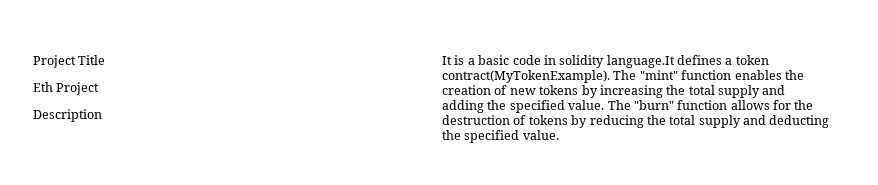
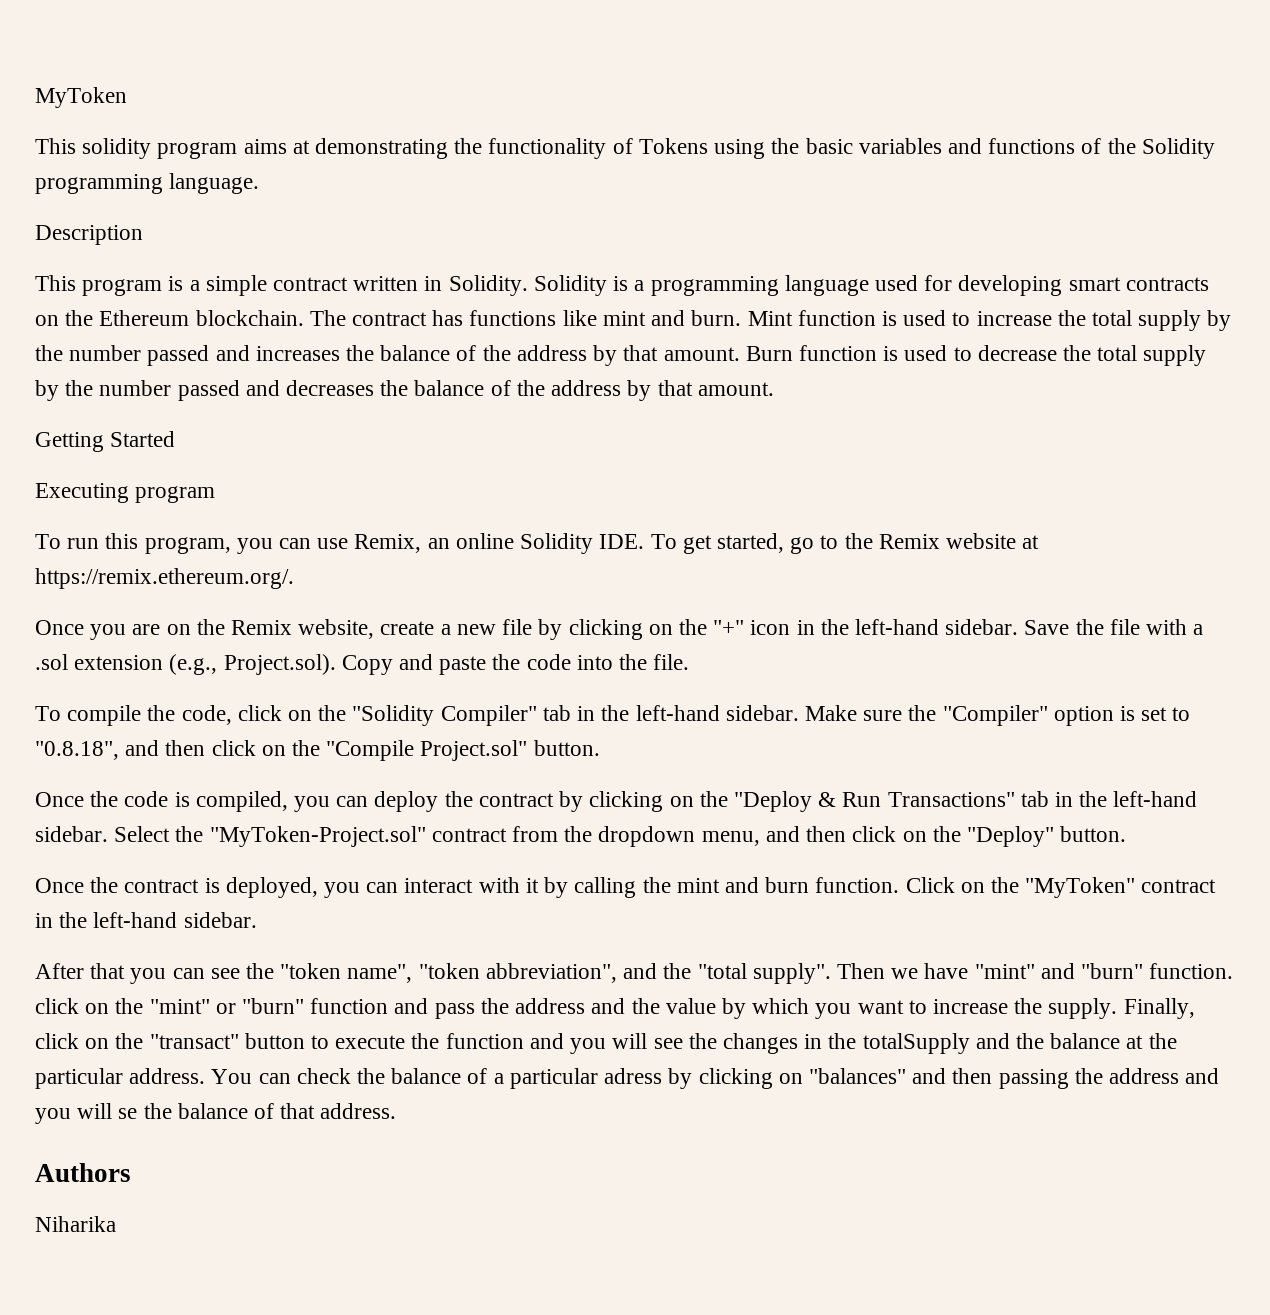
- Project Title
- Eth Project
+ MyToken
+ This solidity program aims at demonstrating the functionality of Tokens using the basic variables and functions of the Solidity programming language.
  Description
- It is a basic code in solidity language.It defines a token contract(MyTokenExample). The "mint" function enables the creation of new tokens by increasing the total supply and adding the specified value. The "burn" function allows for the destruction of tokens by reducing the total supply and deducting the specified value.
+ This program is a simple contract written in Solidity. Solidity is a programming language used for developing smart contracts on the Ethereum blockchain. The contract has functions like mint and burn. Mint function is used to increase the total supply by the number passed and increases the balance of the address by that amount. Burn function is used to decrease the total supply by the number passed and decreases the balance of the address by that amount.
+ Getting Started
+ Executing program
+ To run this program, you can use Remix, an online Solidity IDE. To get started, go to the Remix website at https://remix.ethereum.org/.
+ Once you are on the Remix website, create a new file by clicking on the "+" icon in the left-hand sidebar. Save the file with a .sol extension (e.g., Project.sol). Copy and paste the code into the file.
+ To compile the code, click on the "Solidity Compiler" tab in the left-hand sidebar. Make sure the "Compiler" option is set to "0.8.18", and then click on the "Compile Project.sol" button.
+ Once the code is compiled, you can deploy the contract by clicking on the "Deploy & Run Transactions" tab in the left-hand sidebar. Select the "MyToken-Project.sol" contract from the dropdown menu, and then click on the "Deploy" button.
+ Once the contract is deployed, you can interact with it by calling the mint and burn function. Click on the "MyToken" contract in the left-hand sidebar.
+ After that you can see the "token name", "token abbreviation", and the "total supply". Then we have "mint" and "burn" function. click on the "mint" or "burn" function and pass the address and the value by which you want to increase the supply. Finally, click on the "transact" button to execute the function and you will see the changes in the totalSupply and the balance at the particular address. You can check the balance of a particular adress by clicking on "balances" and then passing the address and you will se the balance of that address.
+ Authors
+ Niharika

